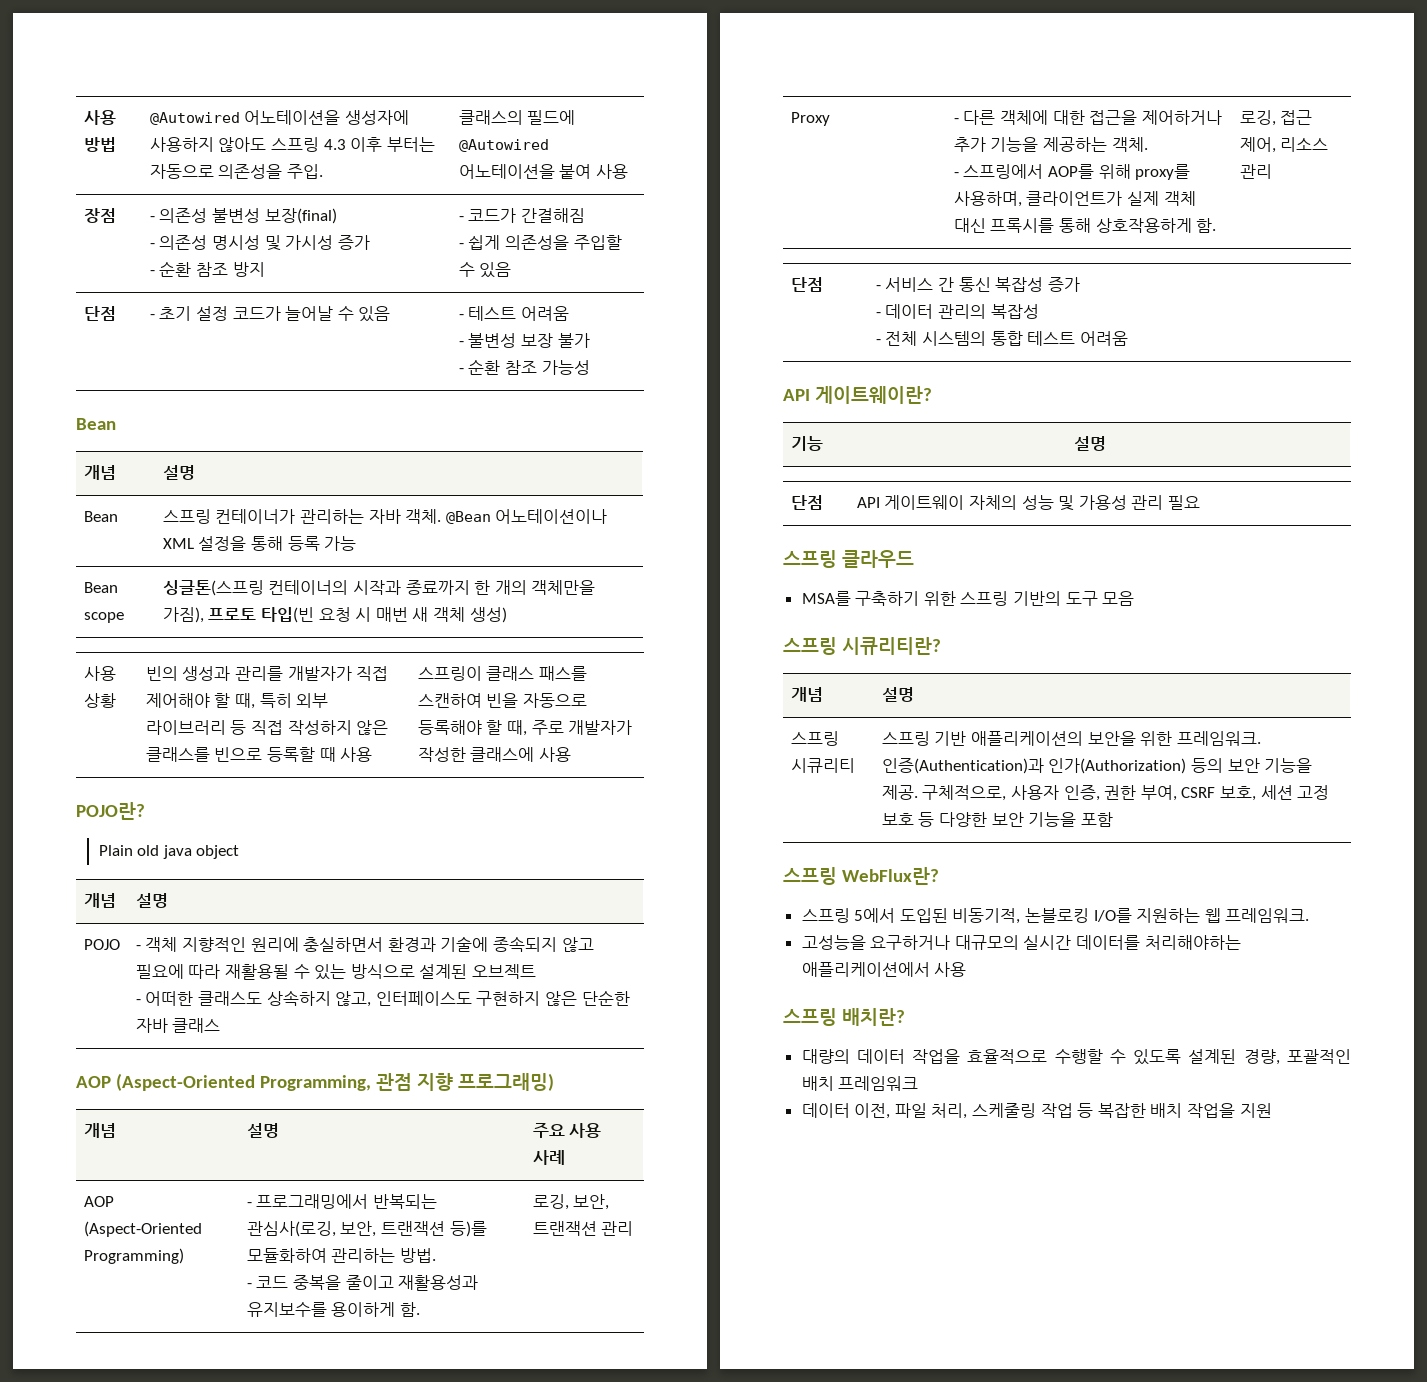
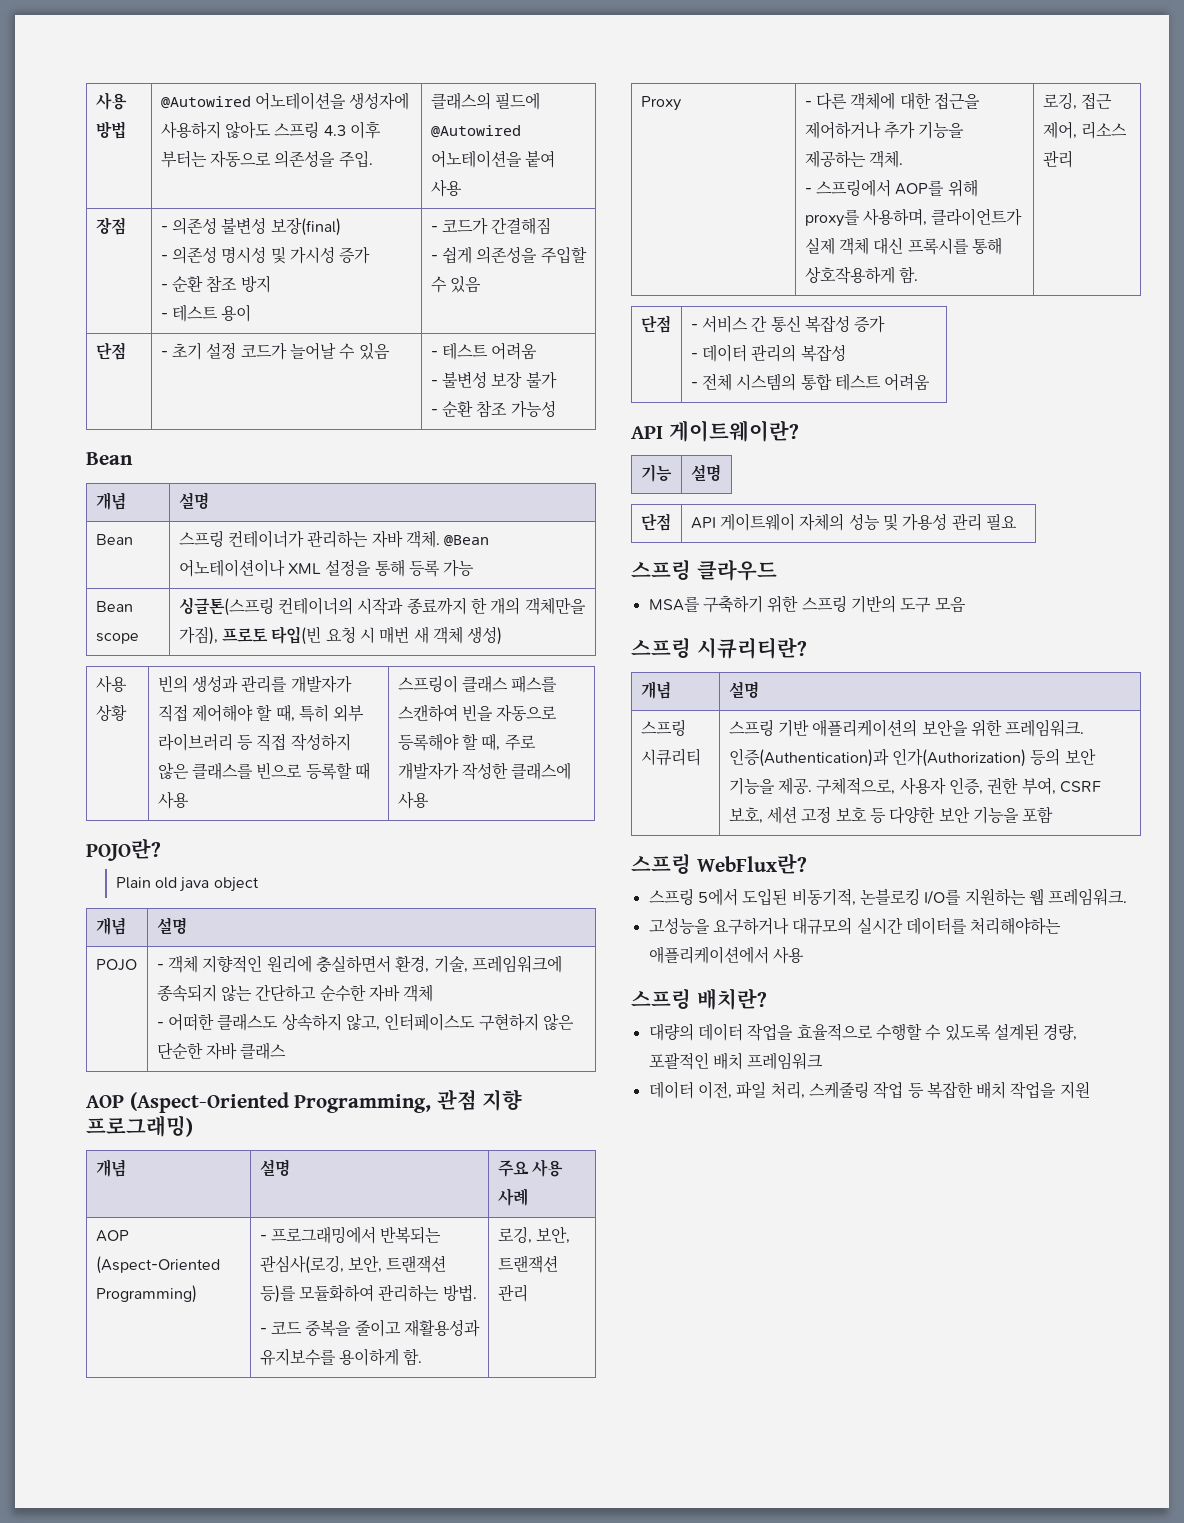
  장점 | - 의존성 불변성 보장(final)
  - 의존성 명시성 및 가시성 증가
- - 순환 참조 방지 | - 코드가 간결해짐
+ - 순환 참조 방지
+ - 테스트 용이 | - 코드가 간결해짐
- POJO | - 객체 지향적인 원리에 충실하면서 환경과 기술에 종속되지 않고 필요에 따라 재활용될 수 있는 방식으로 설계된 오브젝트
+ POJO | - 객체 지향적인 원리에 충실하면서 환경, 기술, 프레임워크에 종속되지 않는 간단하고 순수한 자바 객체

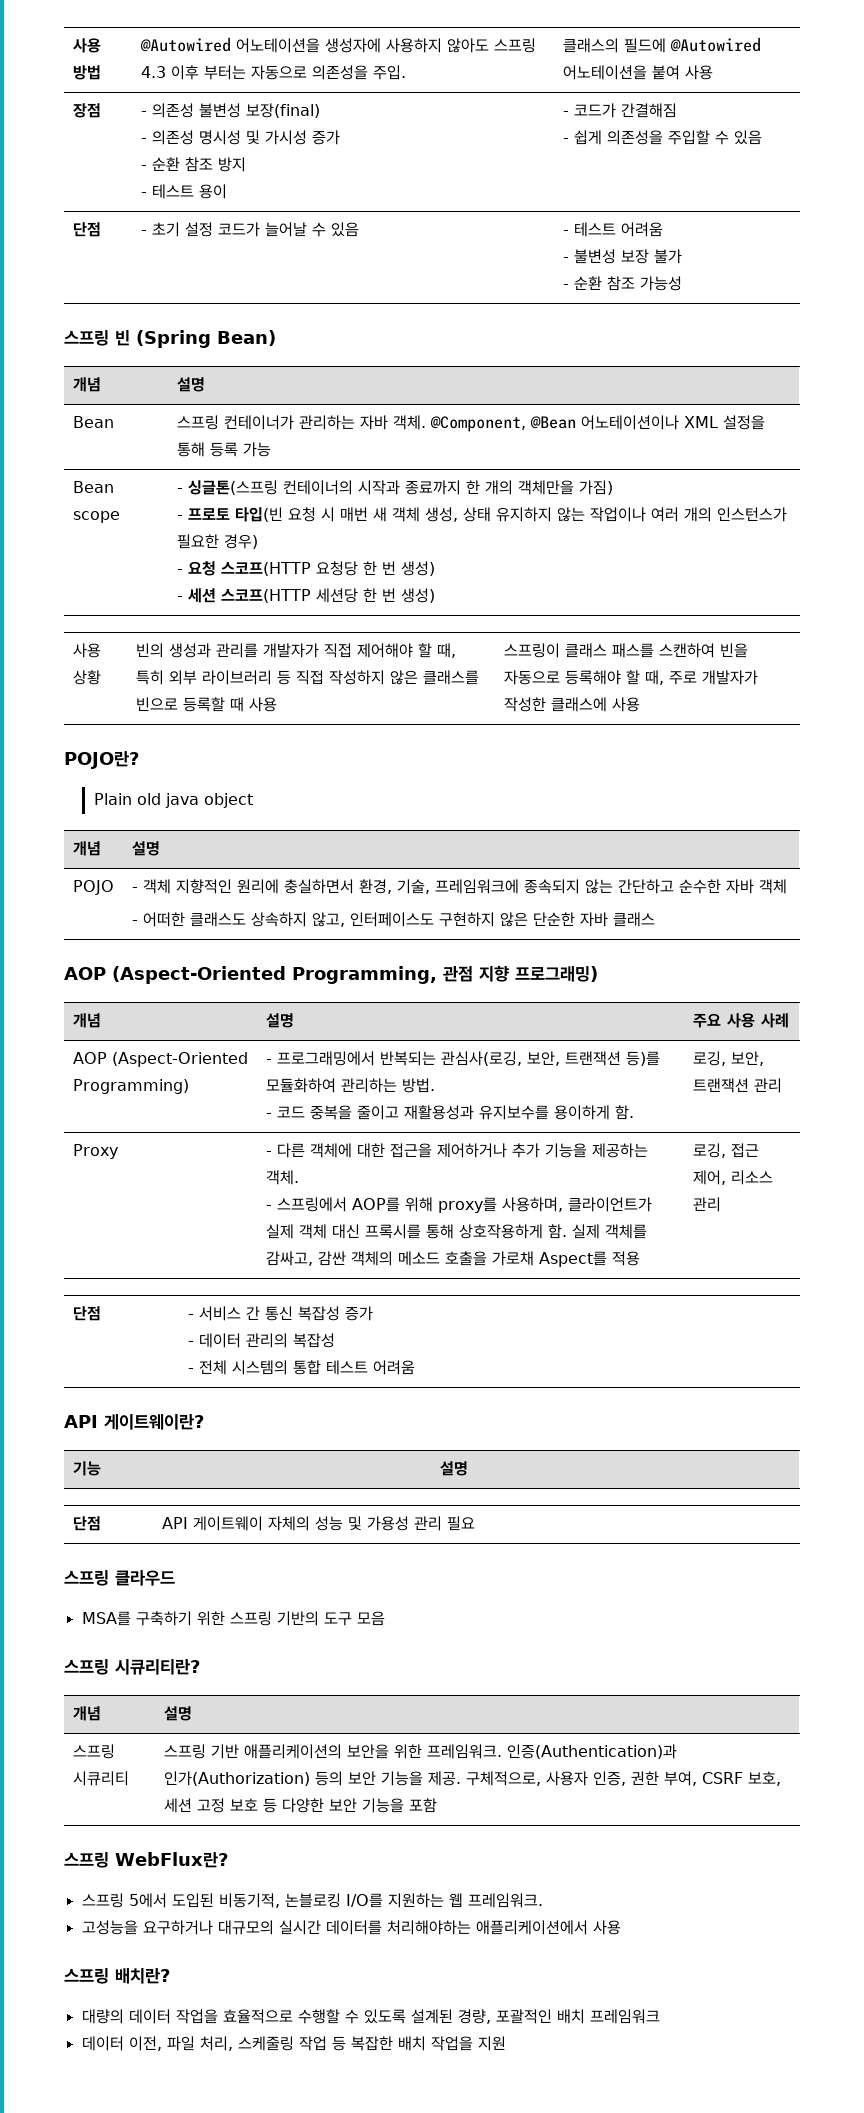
  단점 | - 초기 설정 코드가 늘어날 수 있음 | - 테스트 어려움
  - 불변성 보장 불가
  - 순환 참조 가능성
- Bean
+ 스프링 빈 (Spring Bean)
- Bean | 스프링 컨테이너가 관리하는 자바 객체. @Bean 어노테이션이나 XML 설정을 통해 등록 가능
+ Bean | 스프링 컨테이너가 관리하는 자바 객체. @Component, @Bean 어노테이션이나 XML 설정을 통해 등록 가능
- 싱글톤(스프링 컨테이너의 시작과 종료까지 한 개의 객체만을 가짐), 프로토 타입(빈 요청 시 매번 새 객체 생성)
+ - 싱글톤(스프링 컨테이너의 시작과 종료까지 한 개의 객체만을 가짐)
+ - 프로토 타입(빈 요청 시 매번 새 객체 생성, 상태 유지하지 않는 작업이나 여러 개의 인스턴스가 필요한 경우)
+ - 요청 스코프(HTTP 요청당 한 번 생성)
+ - 세션 스코프(HTTP 세션당 한 번 생성)
  Proxy | - 다른 객체에 대한 접근을 제어하거나 추가 기능을 제공하는 객체.
- - 스프링에서 AOP를 위해 proxy를 사용하며, 클라이언트가 실제 객체 대신 프록시를 통해 상호작용하게 함. | 로깅, 접근 제어, 리소스 관리
+ - 스프링에서 AOP를 위해 proxy를 사용하며, 클라이언트가 실제 객체 대신 프록시를 통해 상호작용하게 함. 실제 객체를 감싸고, 감싼 객체의 메소드 호출을 가로채 Aspect를 적용 | 로깅, 접근 제어, 리소스 관리

